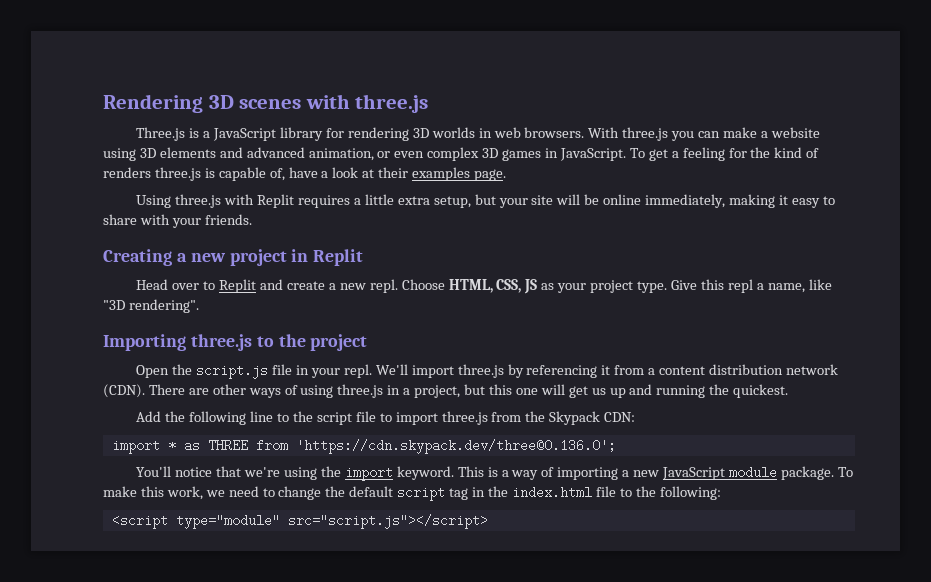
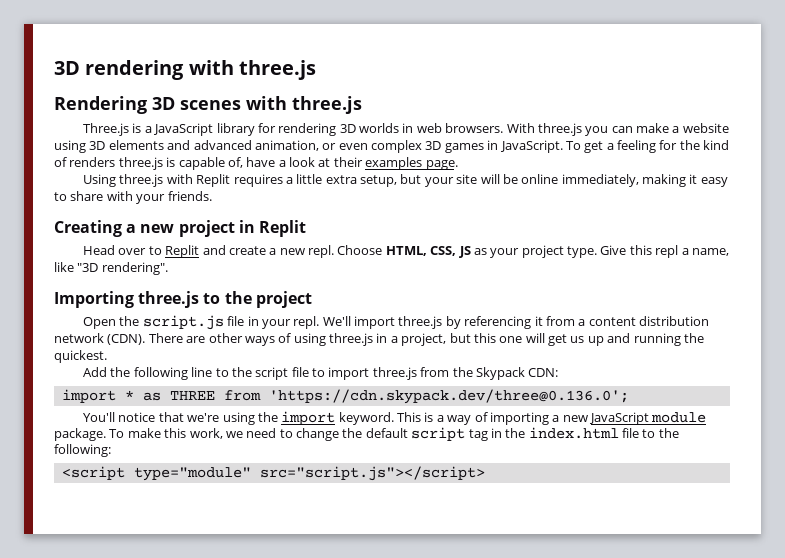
+ 3D rendering with three.js

